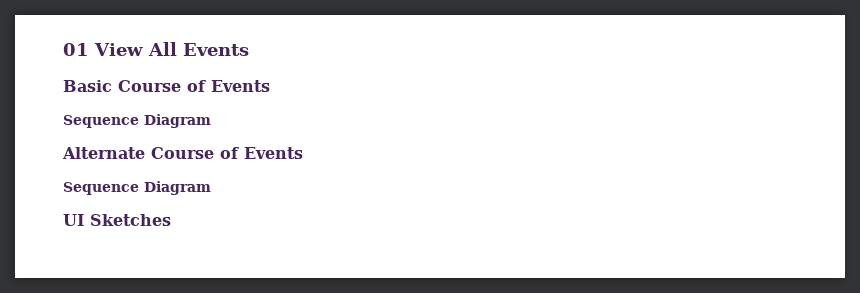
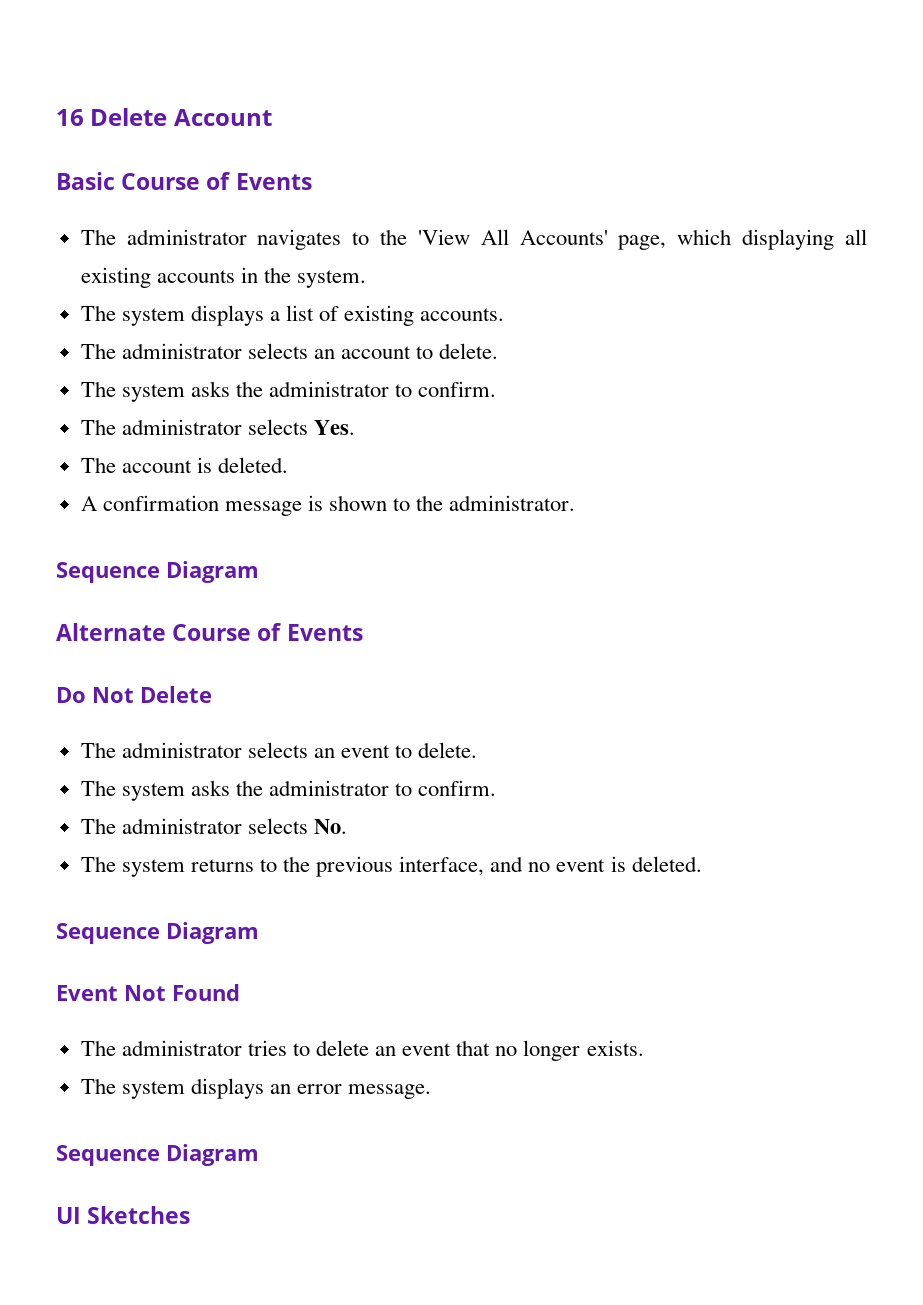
- 01 View All Events
+ 16 Delete Account
+ The administrator navigates to the 'View All Accounts' page, which displaying all existing accounts in the system.
+ The system displays a list of existing accounts.
+ The administrator selects an account to delete.
+ The system asks the administrator to confirm.
+ The administrator selects Yes.
+ The account is deleted.
+ A confirmation message is shown to the administrator.
+ Do Not Delete
+ The administrator selects an event to delete.
+ The system asks the administrator to confirm.
+ The administrator selects No.
+ The system returns to the previous interface, and no event is deleted.
+ Sequence Diagram
+ Event Not Found
+ The administrator tries to delete an event that no longer exists.
+ The system displays an error message.

